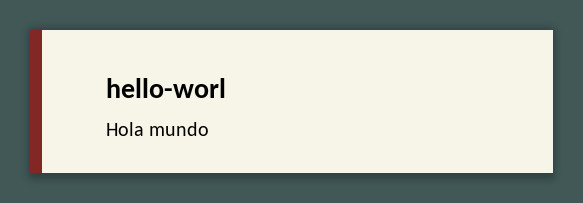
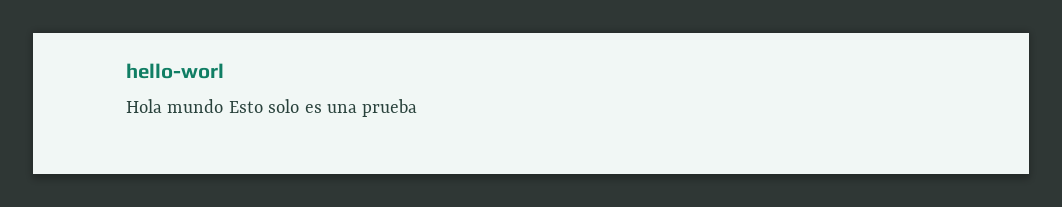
- Hola mundo
+ Hola mundo Esto solo es una prueba

